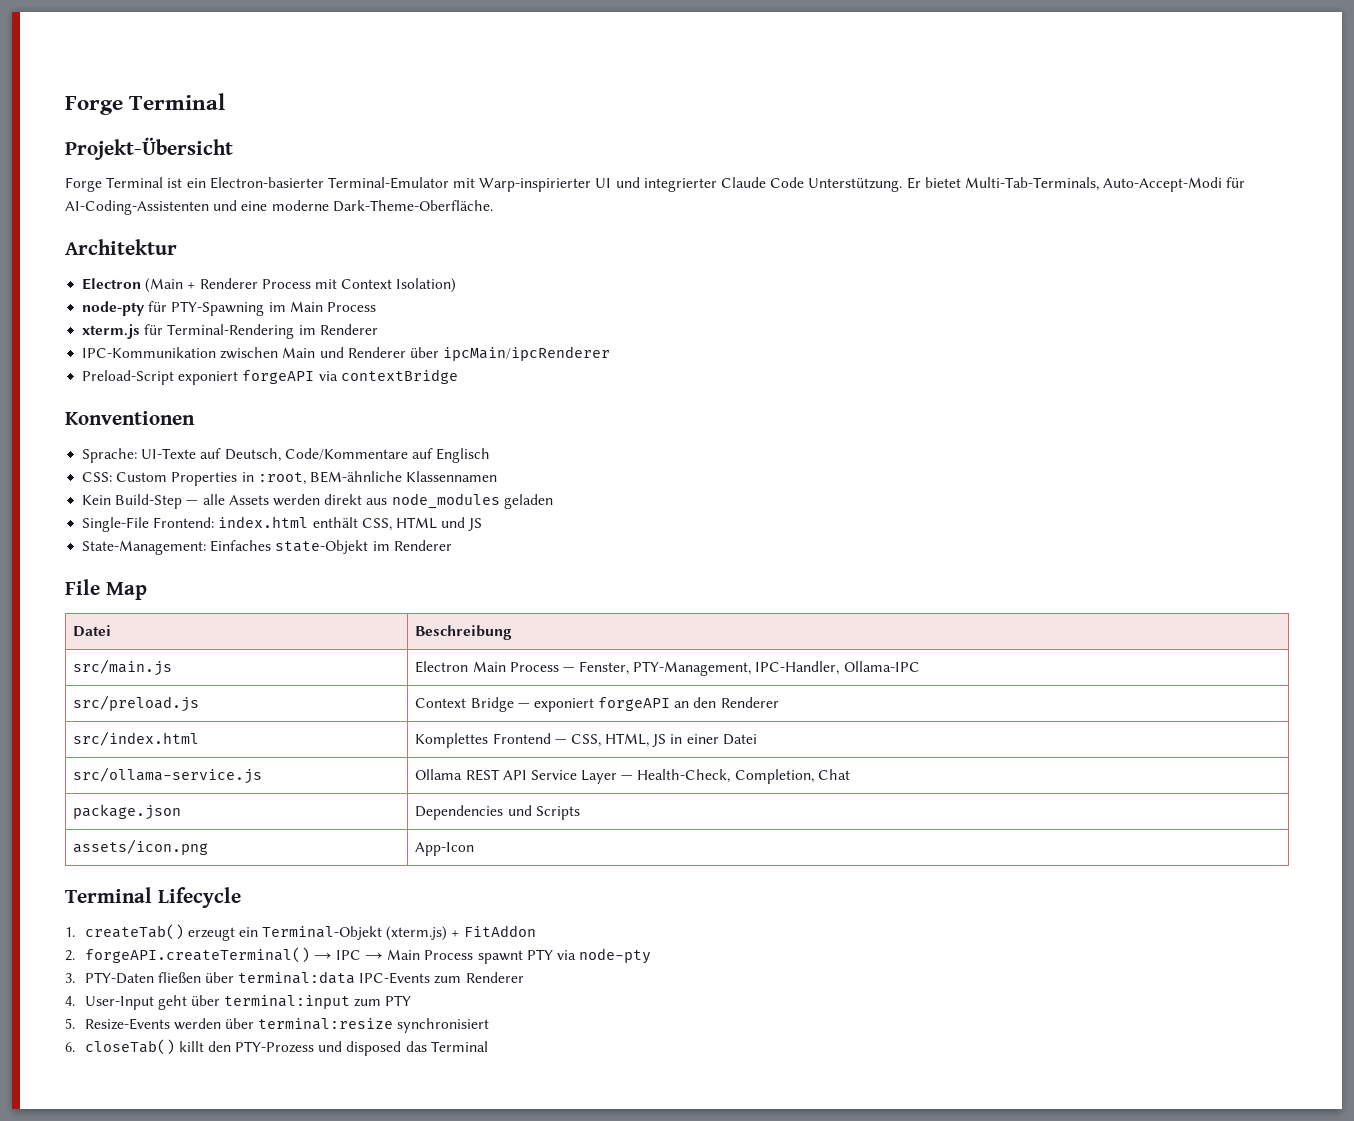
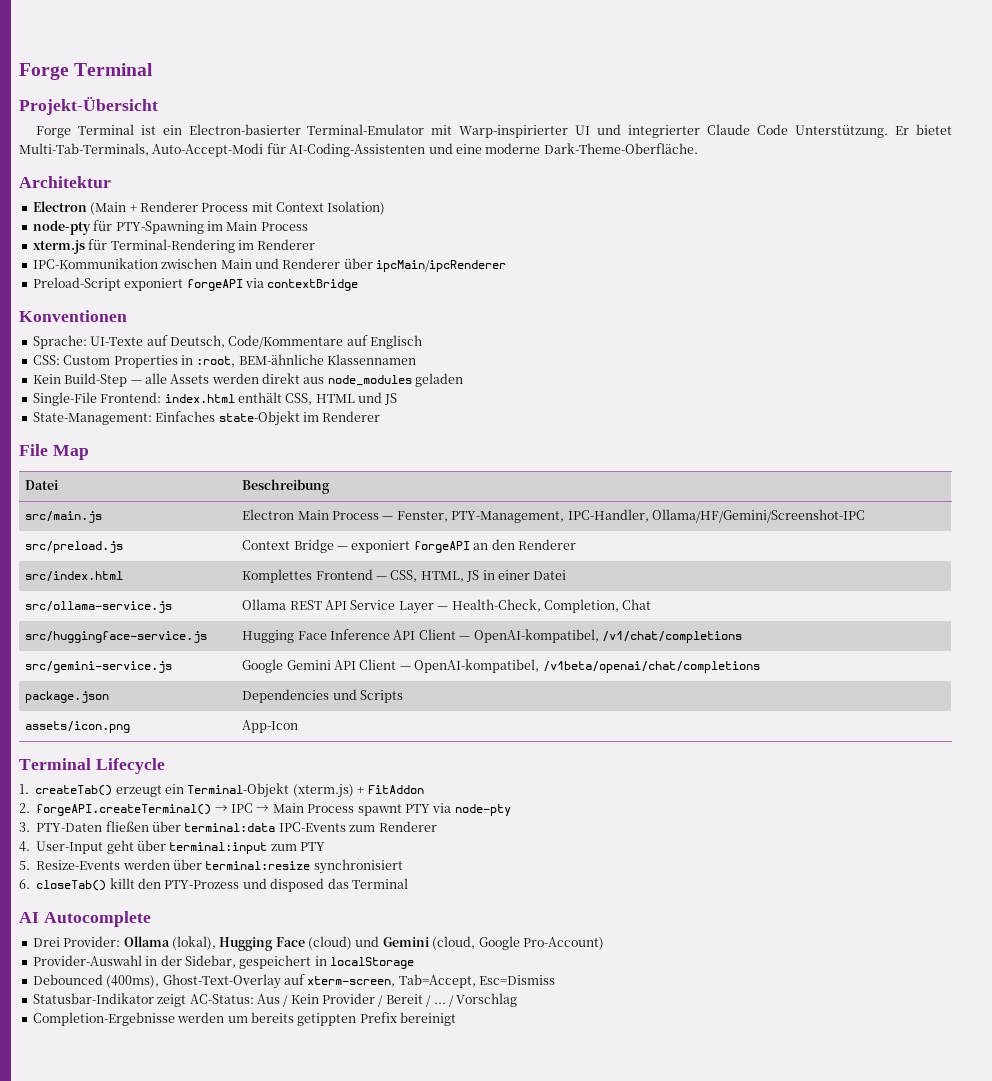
- src/main.js | Electron Main Process — Fenster, PTY-Management, IPC-Handler, Ollama-IPC
+ src/main.js | Electron Main Process — Fenster, PTY-Management, IPC-Handler, Ollama/HF/Gemini/Screenshot-IPC
+ src/huggingface-service.js | Hugging Face Inference API Client — OpenAI-kompatibel, /v1/chat/completions
+ src/gemini-service.js | Google Gemini API Client — OpenAI-kompatibel, /v1beta/openai/chat/completions
+ AI Autocomplete
+ Drei Provider: Ollama (lokal), Hugging Face (cloud) und Gemini (cloud, Google Pro-Account)
+ Provider-Auswahl in der Sidebar, gespeichert in localStorage
+ Debounced (400ms), Ghost-Text-Overlay auf xterm-screen, Tab=Accept, Esc=Dismiss
+ Statusbar-Indikator zeigt AC-Status: Aus / Kein Provider / Bereit / ... / Vorschlag
+ Completion-Ergebnisse werden um bereits getippten Prefix bereinigt

